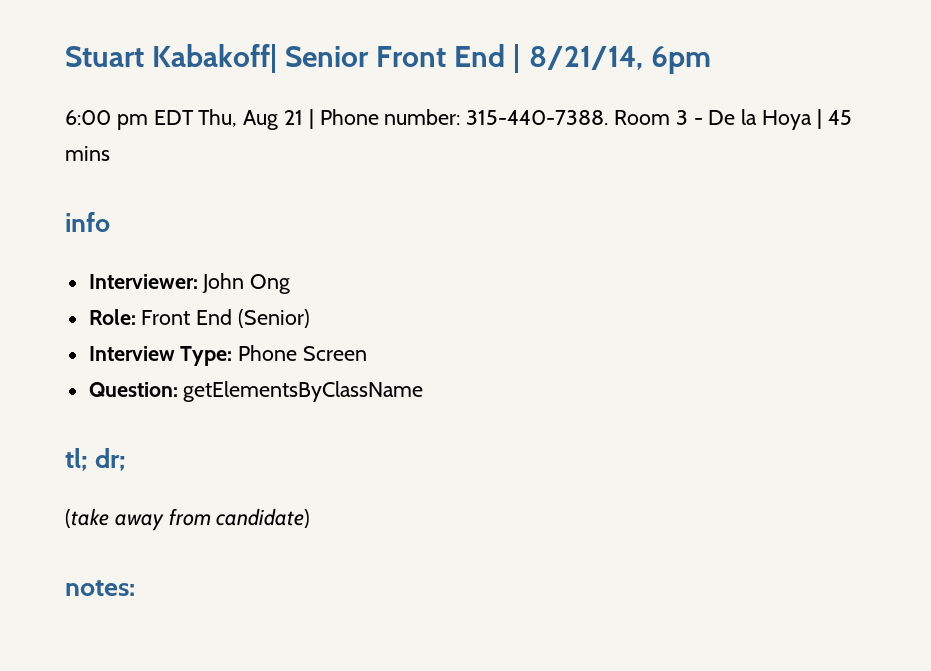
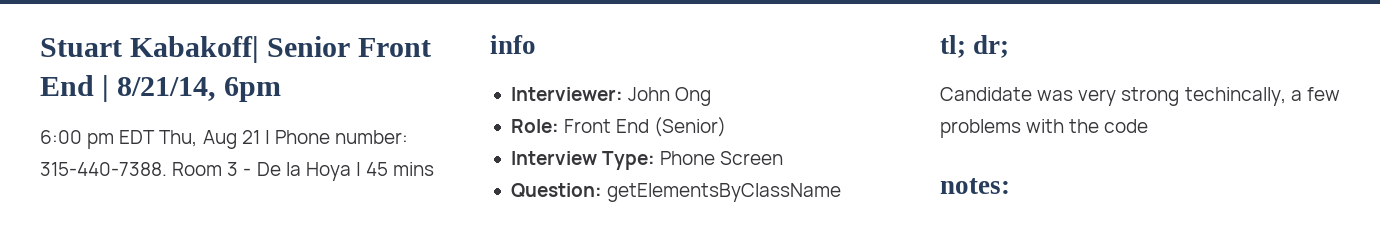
- (take away from candidate)
+ Candidate was very strong techincally, a few problems with the code

